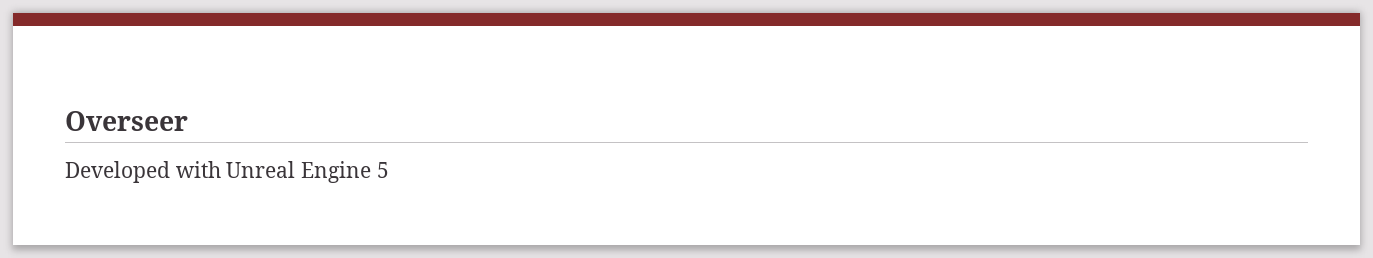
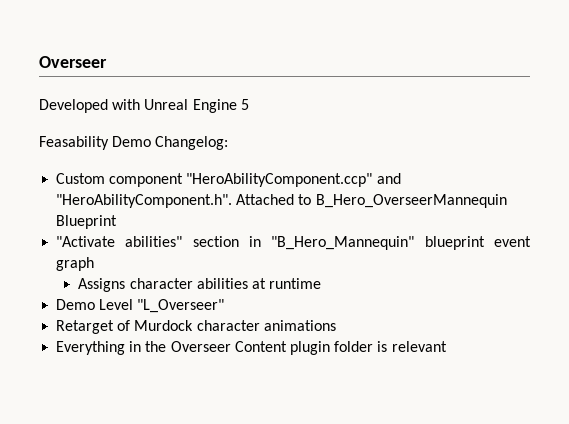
+ Feasability Demo Changelog:
+ Custom component "HeroAbilityComponent.ccp" and "HeroAbilityComponent.h". Attached to B_Hero_OverseerMannequin Blueprint
+ "Activate abilities" section in "B_Hero_Mannequin" blueprint event graph
+ Assigns character abilities at runtime
+ Demo Level "L_Overseer"
+ Retarget of Murdock character animations
+ Everything in the Overseer Content plugin folder is relevant

